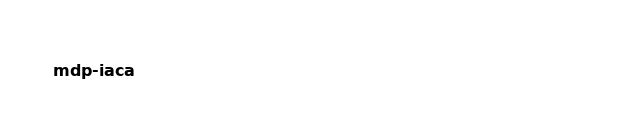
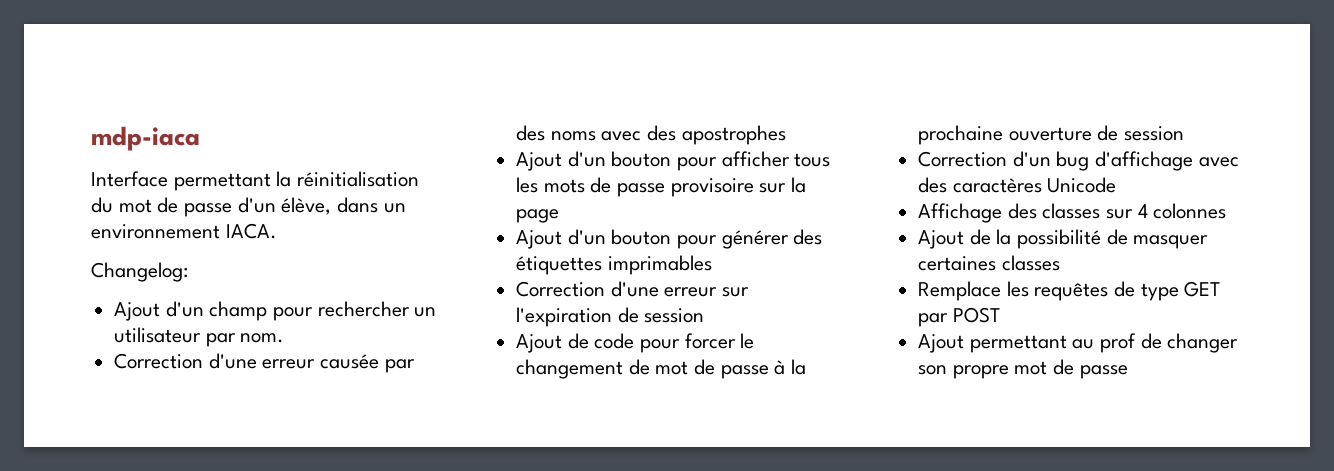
+ Interface permettant la réinitialisation du mot de passe d'un élève, dans un environnement IACA.
+ Changelog:
+ Ajout d'un champ pour rechercher un utilisateur par nom.
+ Correction d'une erreur causée par des noms avec des apostrophes
+ Ajout d'un bouton pour afficher tous les mots de passe provisoire sur la page
+ Ajout d'un bouton pour générer des étiquettes imprimables
+ Correction d'une erreur sur l'expiration de session
+ Ajout de code pour forcer le changement de mot de passe à la prochaine ouverture de session
+ Correction d'un bug d'affichage avec des caractères Unicode
+ Affichage des classes sur 4 colonnes
+ Ajout de la possibilité de masquer certaines classes
+ Remplace les requêtes de type GET par POST
+ Ajout permettant au prof de changer son propre mot de passe

